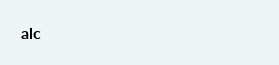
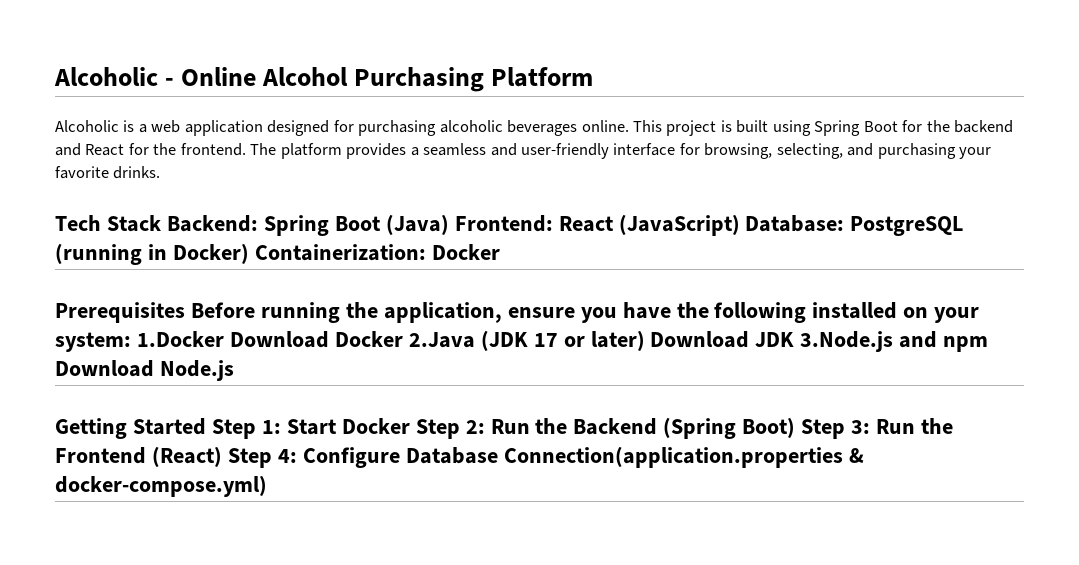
- alc
+ Alcoholic - Online Alcohol Purchasing Platform
+ Alcoholic is a web application designed for purchasing alcoholic beverages online. This project is built using Spring Boot for the backend and React for the frontend. The platform provides a seamless and user-friendly interface for browsing, selecting, and purchasing your favorite drinks.
+ Tech Stack Backend: Spring Boot (Java) Frontend: React (JavaScript) Database: PostgreSQL (running in Docker) Containerization: Docker
+ Prerequisites Before running the application, ensure you have the following installed on your system: 1.Docker Download Docker 2.Java (JDK 17 or later) Download JDK 3.Node.js and npm Download Node.js
+ Getting Started Step 1: Start Docker Step 2: Run the Backend (Spring Boot) Step 3: Run the Frontend (React) Step 4: Configure Database Connection(application.properties & docker-compose.yml)

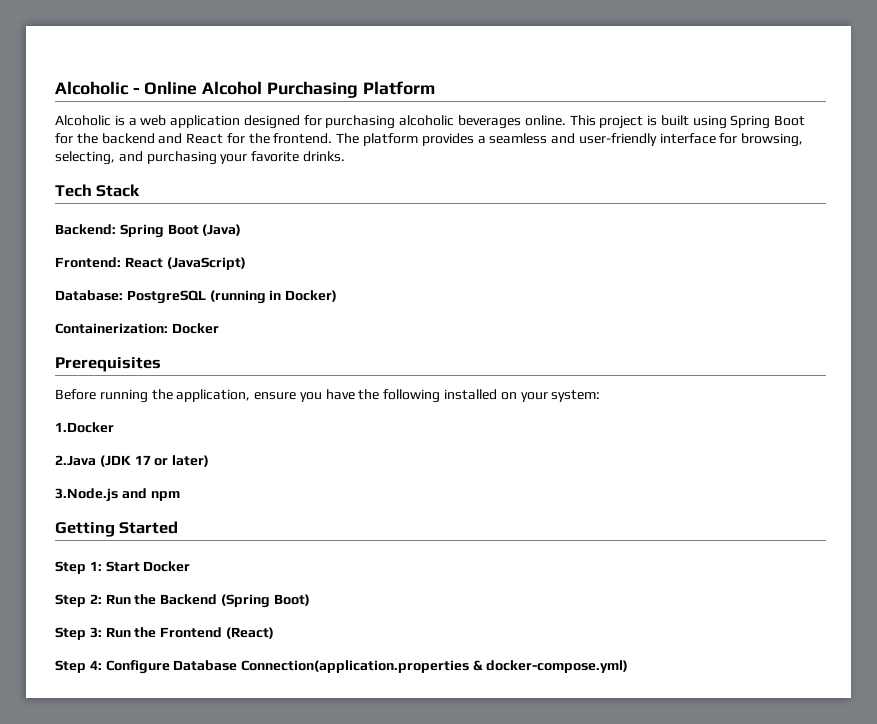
- Tech Stack Backend: Spring Boot (Java) Frontend: React (JavaScript) Database: PostgreSQL (running in Docker) Containerization: Docker
+ Tech Stack
+ Backend: Spring Boot (Java)
+ Frontend: React (JavaScript)
+ Database: PostgreSQL (running in Docker)
+ Containerization: Docker
- Prerequisites Before running the application, ensure you have the following installed on your system: 1.Docker Download Docker 2.Java (JDK 17 or later) Download JDK 3.Node.js and npm Download Node.js
+ Prerequisites
+ Before running the application, ensure you have the following installed on your system:
+ 1.Docker
+ 2.Java (JDK 17 or later)
+ 3.Node.js and npm
- Getting Started Step 1: Start Docker Step 2: Run the Backend (Spring Boot) Step 3: Run the Frontend (React) Step 4: Configure Database Connection(application.properties & docker-compose.yml)
+ Getting Started
+ Step 1: Start Docker
+ Step 2: Run the Backend (Spring Boot)
+ Step 3: Run the Frontend (React)
+ Step 4: Configure Database Connection(application.properties & docker-compose.yml)

